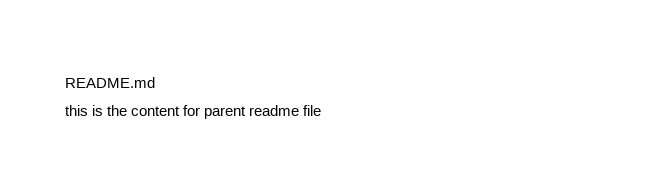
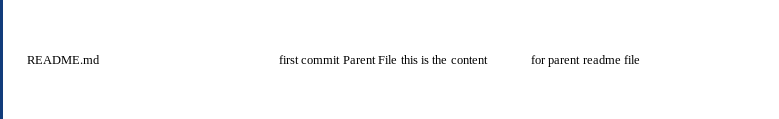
- this is the content for parent readme file
+ first commit Parent File this is the content for parent readme file

